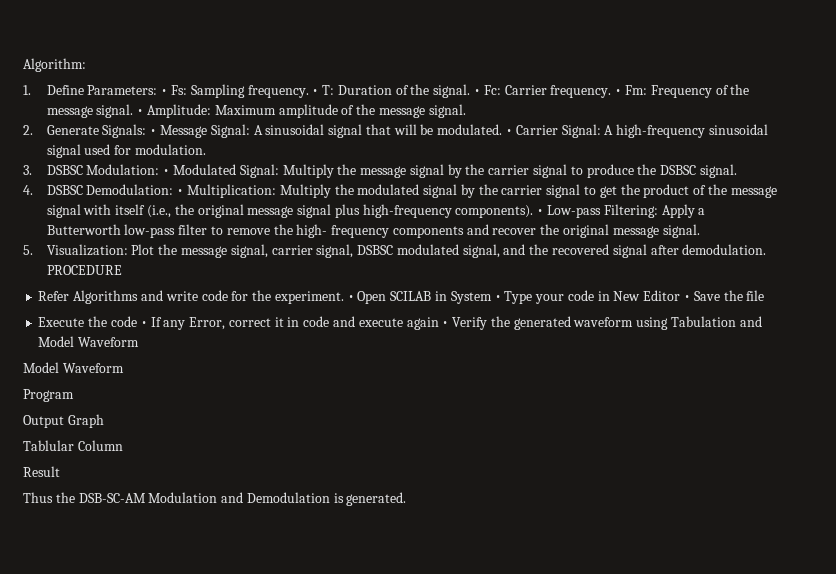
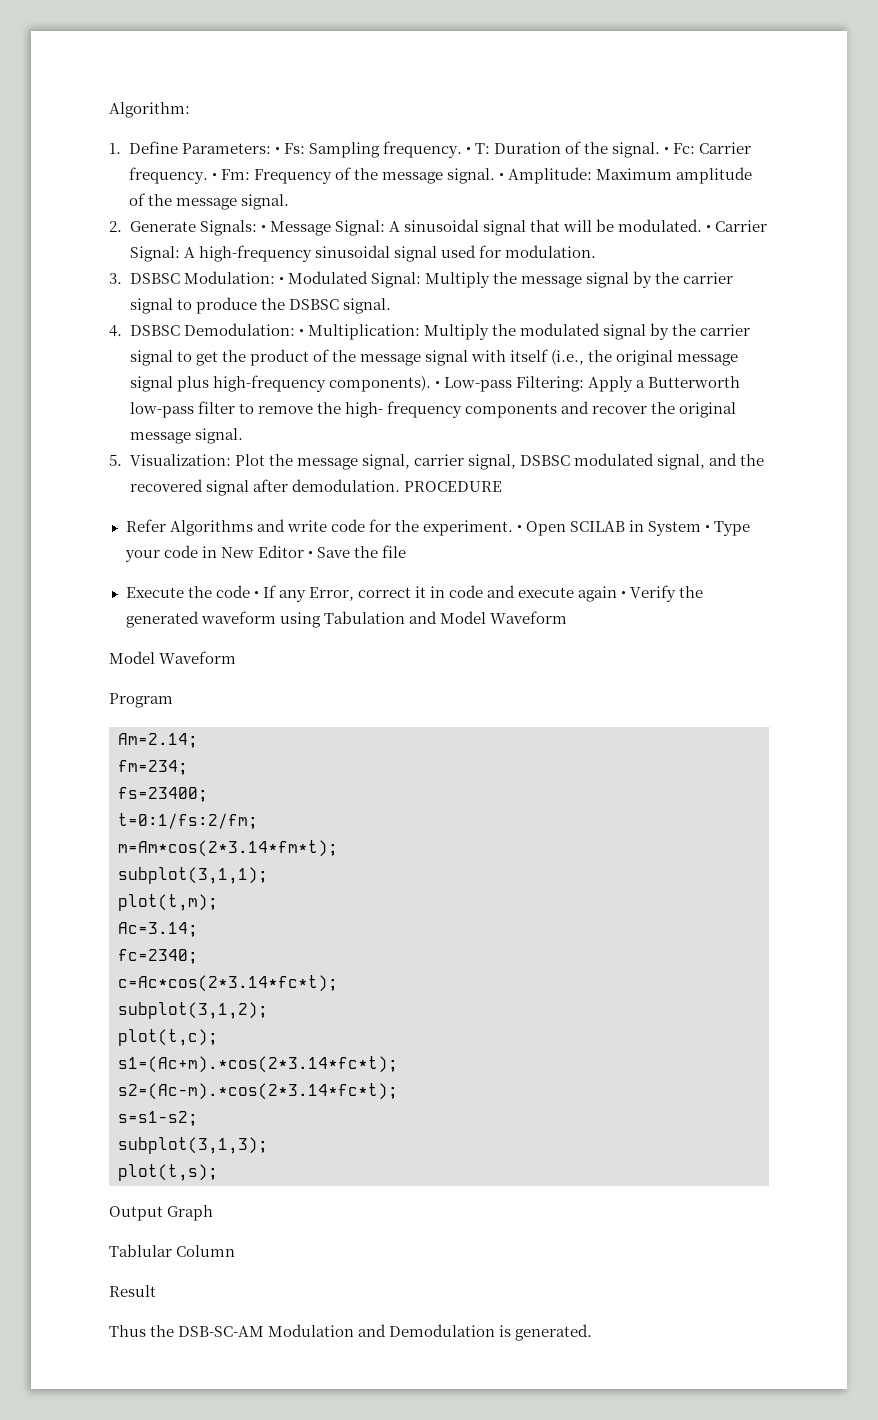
+ Am=2.14;
+ fm=234;
+ fs=23400;
+ t=0:1/fs:2/fm;
+ m=Am*cos(2*3.14*fm*t);
+ subplot(3,1,1);
+ plot(t,m);
+ Ac=3.14;
+ fc=2340;
+ c=Ac*cos(2*3.14*fc*t);
+ subplot(3,1,2);
+ plot(t,c);
+ s1=(Ac+m).*cos(2*3.14*fc*t);
+ s2=(Ac-m).*cos(2*3.14*fc*t);
+ s=s1-s2;
+ subplot(3,1,3);
+ plot(t,s);

